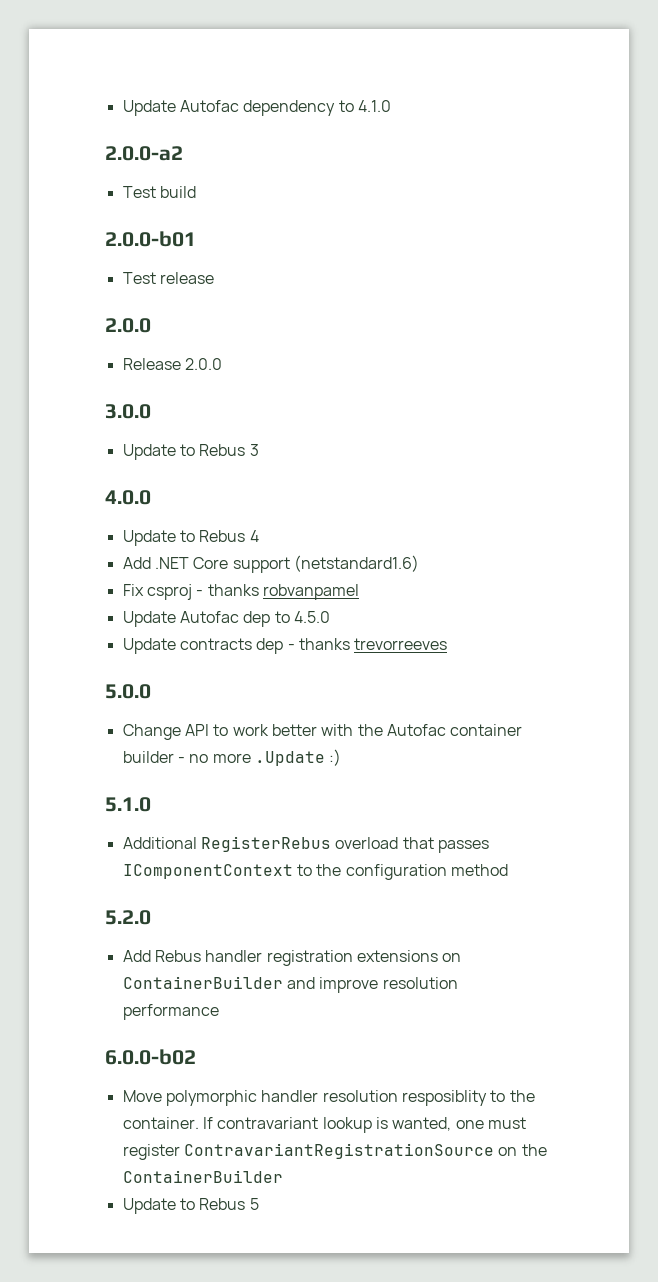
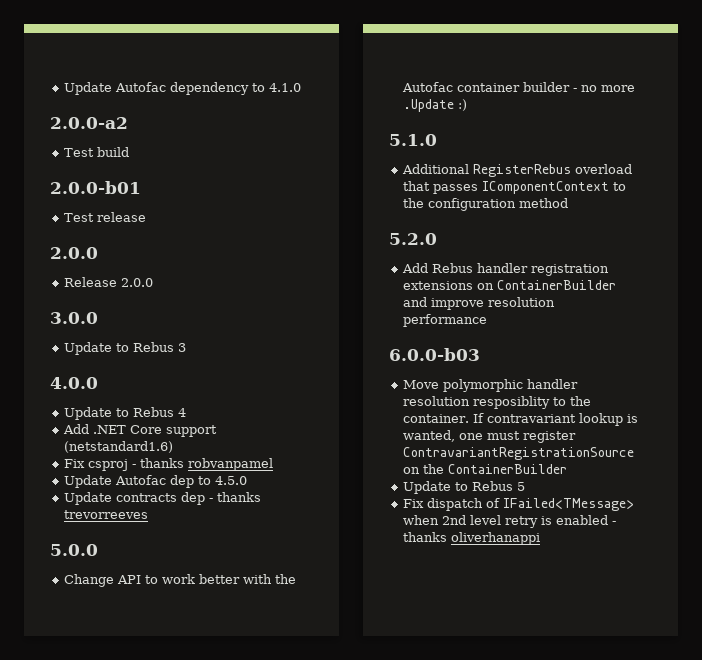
- 6.0.0-b02
+ 6.0.0-b03
+ Fix dispatch of IFailed<TMessage> when 2nd level retry is enabled - thanks oliverhanappi

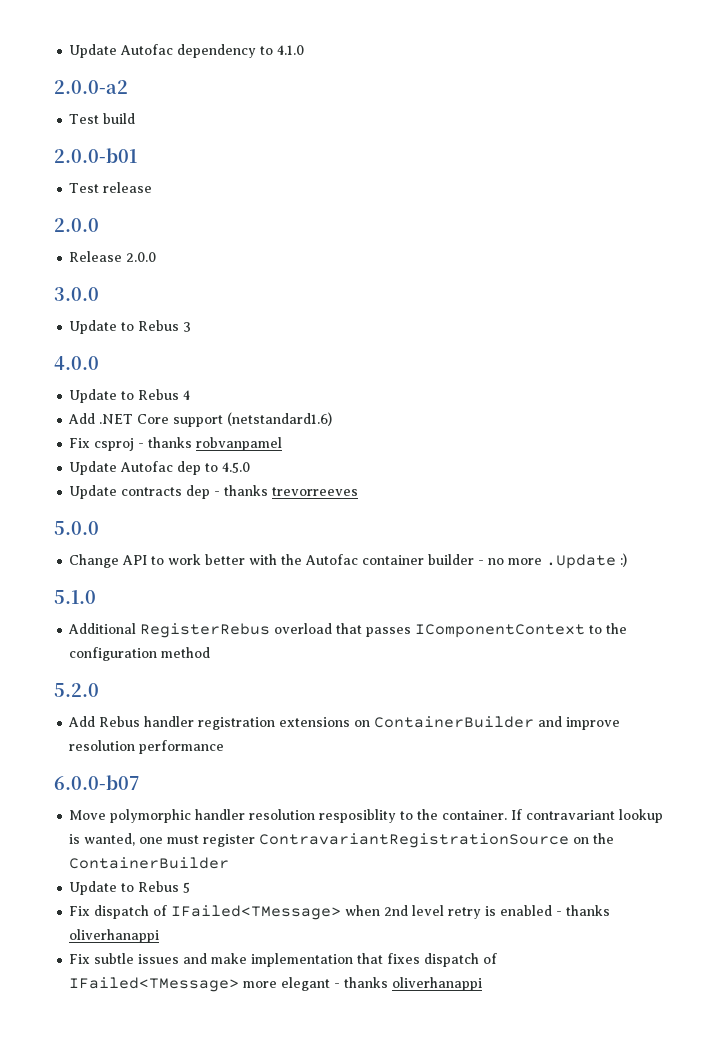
- 6.0.0-b03
+ 6.0.0-b07
+ Fix subtle issues and make implementation that fixes dispatch of IFailed<TMessage> more elegant - thanks oliverhanappi

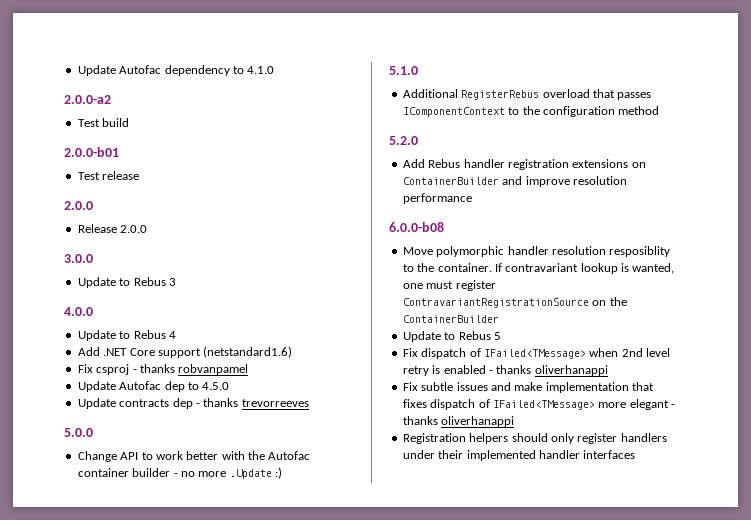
- 6.0.0-b07
+ 6.0.0-b08
+ Registration helpers should only register handlers under their implemented handler interfaces

